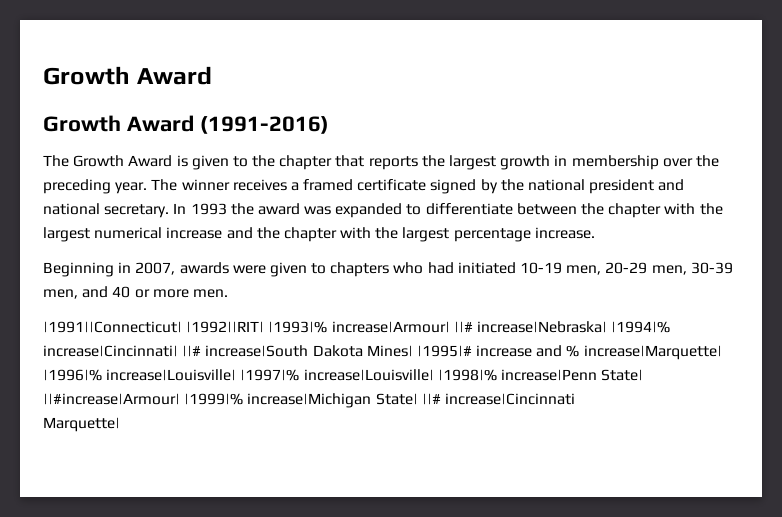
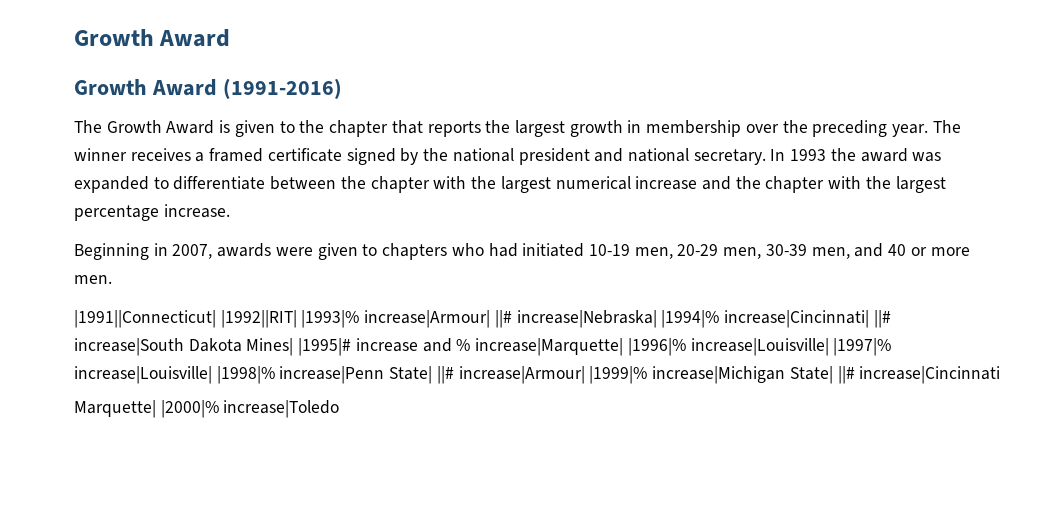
- |1991||Connecticut| |1992||RIT| |1993|% increase|Armour| ||# increase|Nebraska| |1994|% increase|Cincinnati| ||# increase|South Dakota Mines| |1995|# increase and % increase|Marquette| |1996|% increase|Louisville| |1997|% increase|Louisville| |1998|% increase|Penn State| ||#increase|Armour| |1999|% increase|Michigan State| ||# increase|Cincinnati
+ |1991||Connecticut| |1992||RIT| |1993|% increase|Armour| ||# increase|Nebraska| |1994|% increase|Cincinnati| ||# increase|South Dakota Mines| |1995|# increase and % increase|Marquette| |1996|% increase|Louisville| |1997|% increase|Louisville| |1998|% increase|Penn State| ||# increase|Armour| |1999|% increase|Michigan State| ||# increase|Cincinnati
- Marquette|
+ Marquette| |2000|% increase|Toledo

